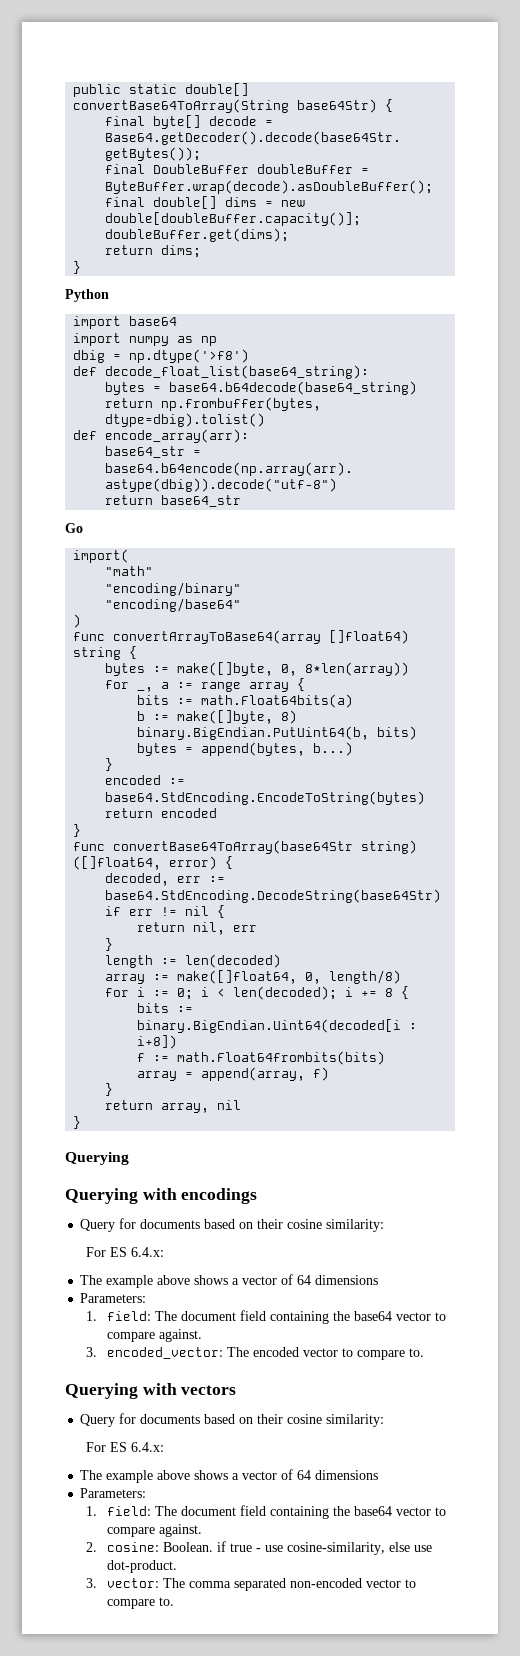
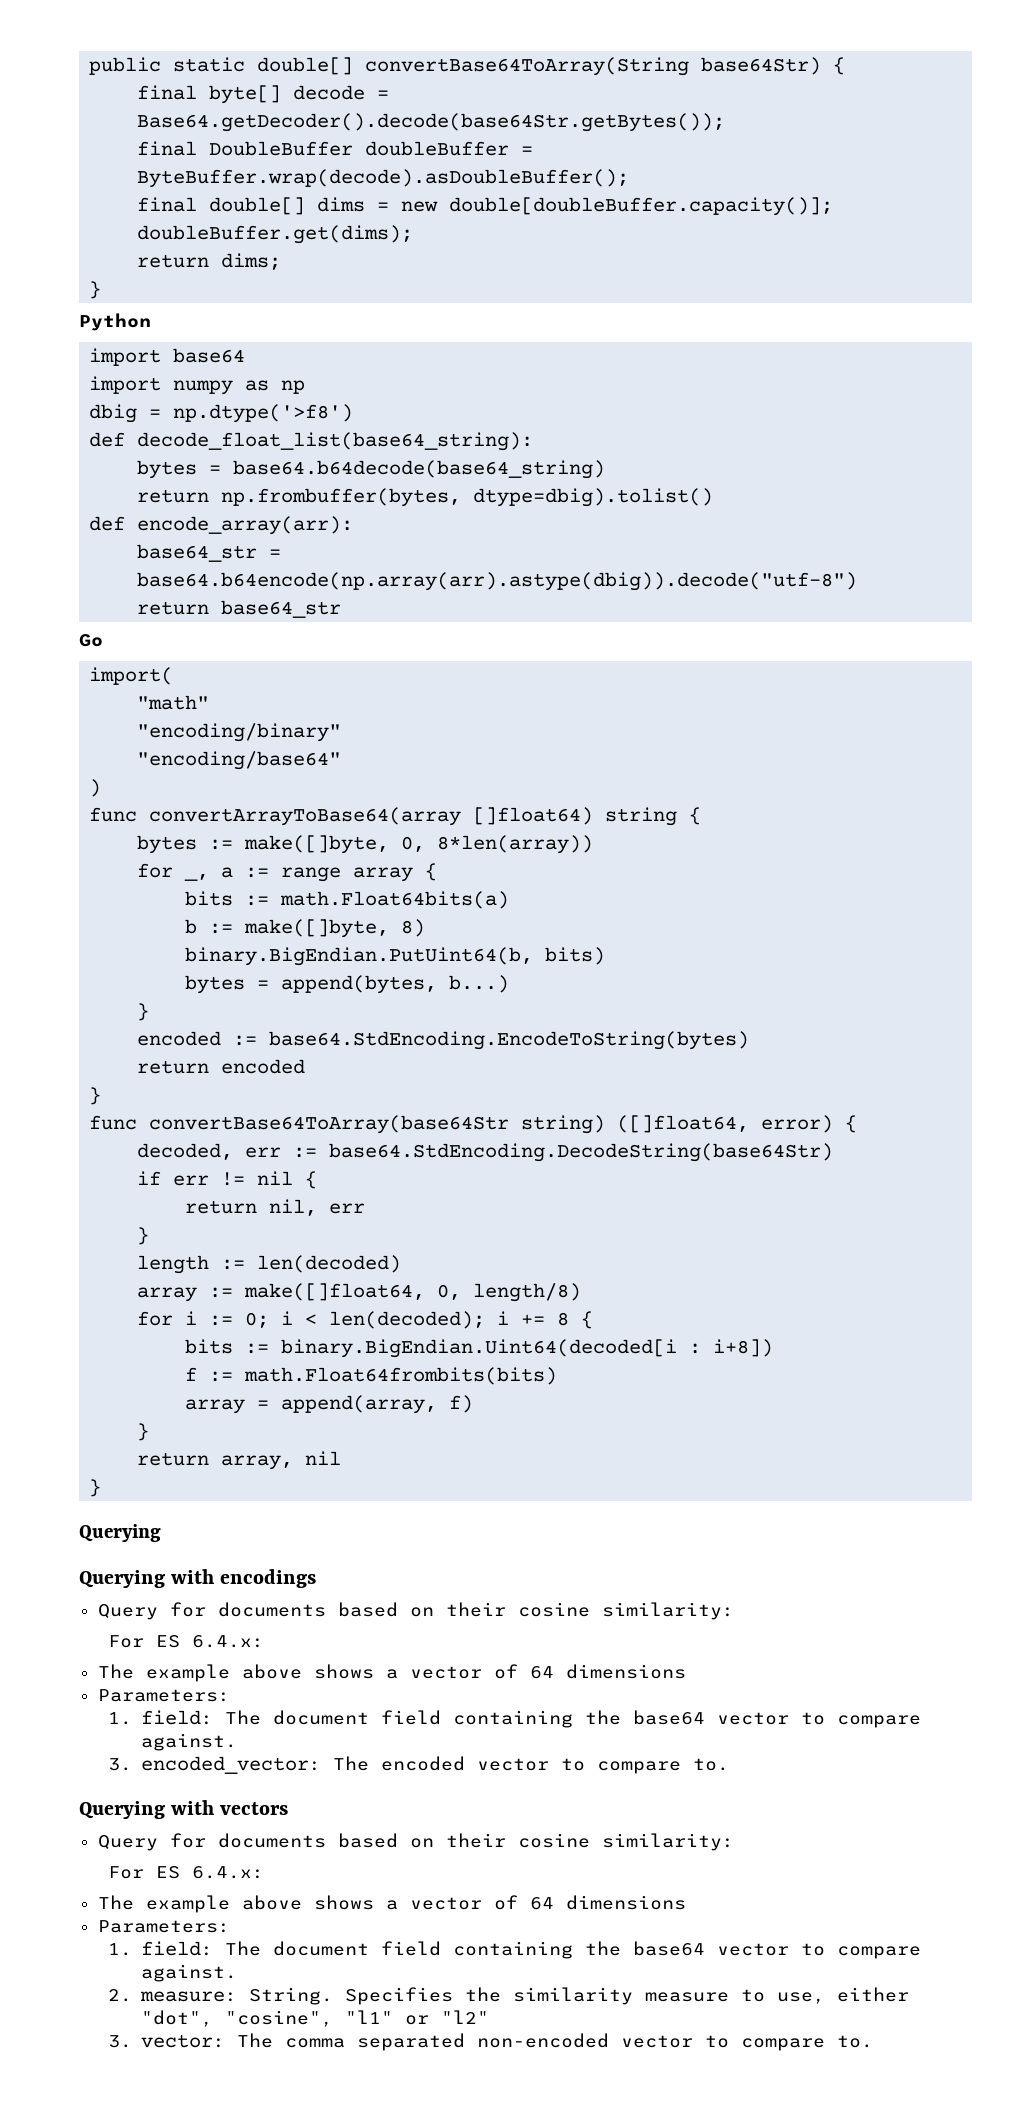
- 2. cosine: Boolean. if true - use cosine-similarity, else use dot-product.
+ 2. measure: String. Specifies the similarity measure to use, either "dot", "cosine", "l1" or "l2"

